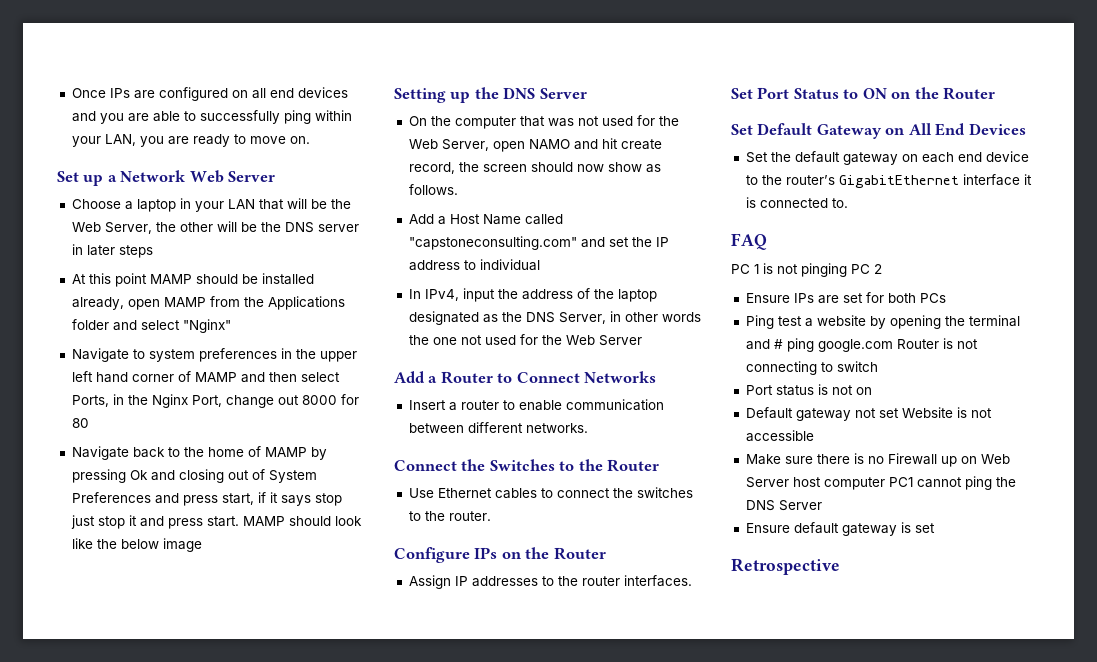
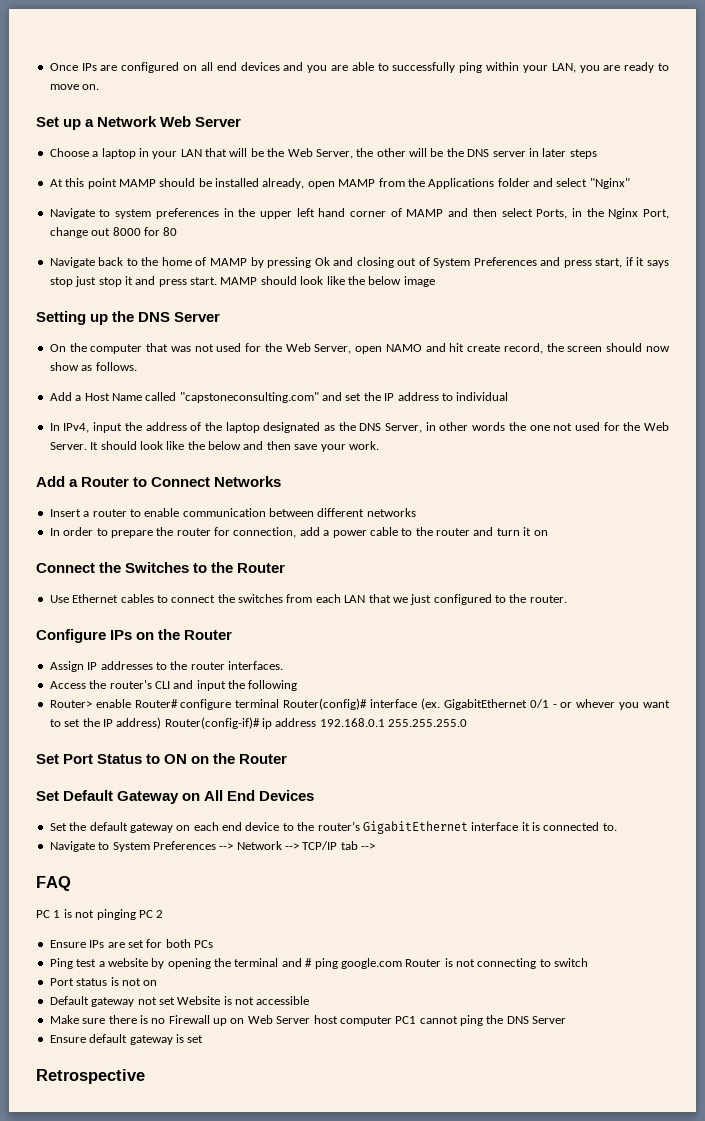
- In IPv4, input the address of the laptop designated as the DNS Server, in other words the one not used for the Web Server
+ In IPv4, input the address of the laptop designated as the DNS Server, in other words the one not used for the Web Server. It should look like the below and then save your work.
- Insert a router to enable communication between different networks.
+ Insert a router to enable communication between different networks
+ In order to prepare the router for connection, add a power cable to the router and turn it on
- Use Ethernet cables to connect the switches to the router.
+ Use Ethernet cables to connect the switches from each LAN that we just configured to the router.
+ Access the router's CLI and input the following
+ Router> enable Router# configure terminal Router(config)# interface (ex. GigabitEthernet 0/1 - or whever you want to set the IP address) Router(config-if)# ip address 192.168.0.1 255.255.255.0
+ Navigate to System Preferences --> Network --> TCP/IP tab -->

